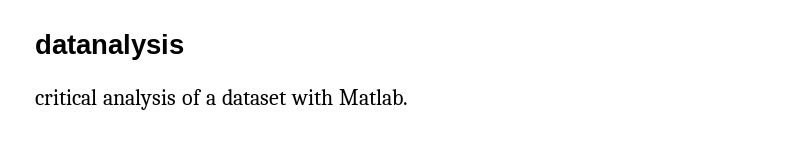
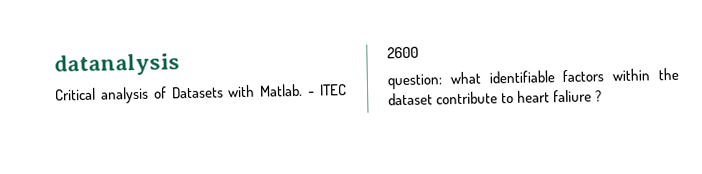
- critical analysis of a dataset with Matlab.
+ Critical analysis of Datasets with Matlab. - ITEC 2600
+ question: what identifiable factors within the dataset contribute to heart faliure ?

